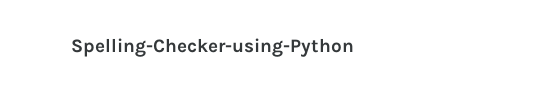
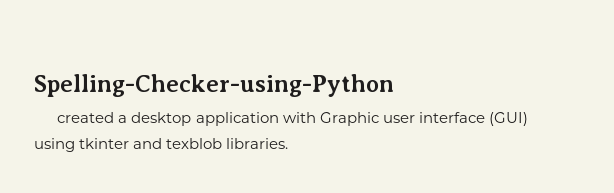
+ created a desktop application with Graphic user interface (GUI) using tkinter and texblob libraries.

